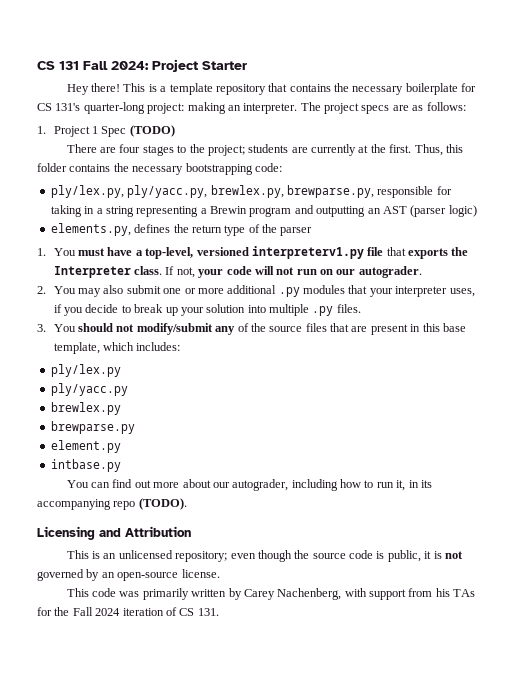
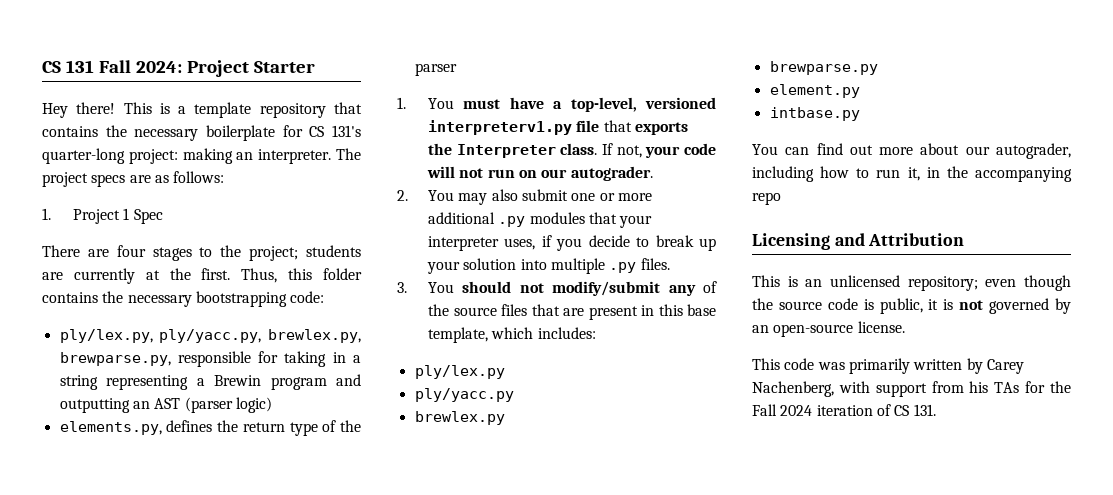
- 1. Project 1 Spec (TODO)
+ 1. Project 1 Spec
- You can find out more about our autograder, including how to run it, in its accompanying repo (TODO).
+ You can find out more about our autograder, including how to run it, in the accompanying repo

